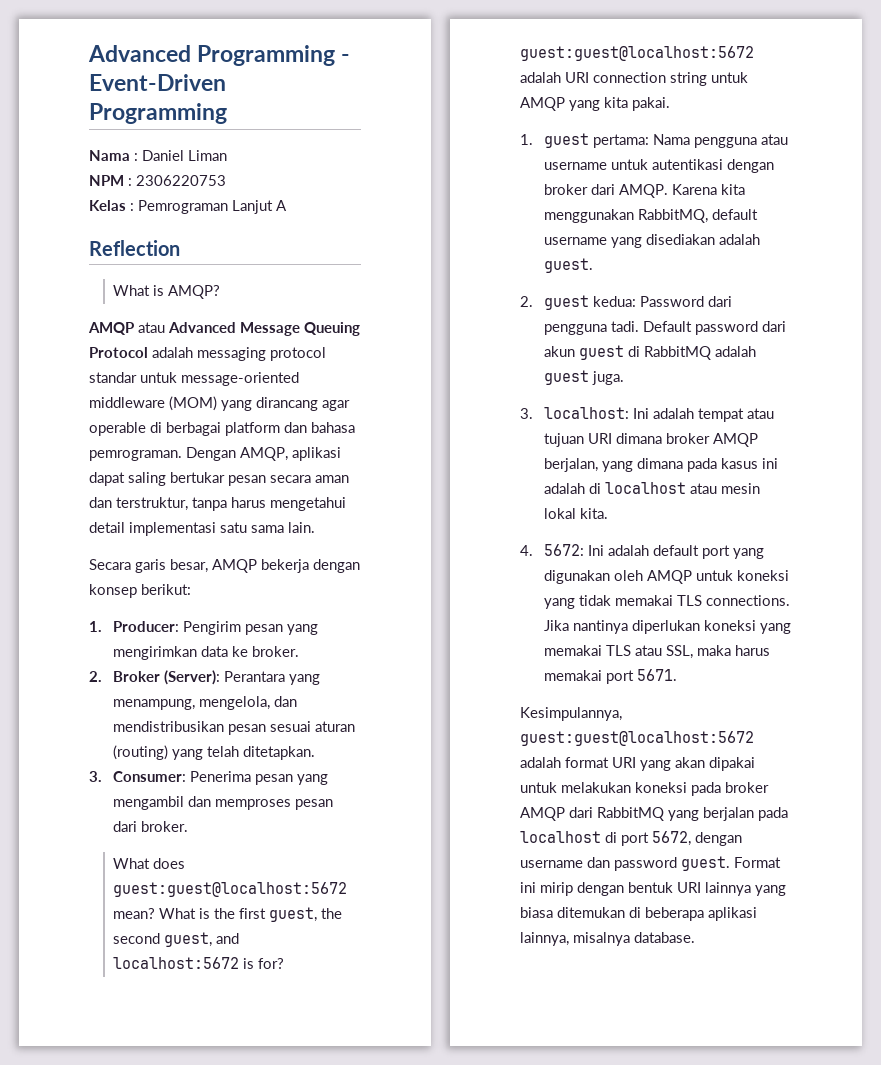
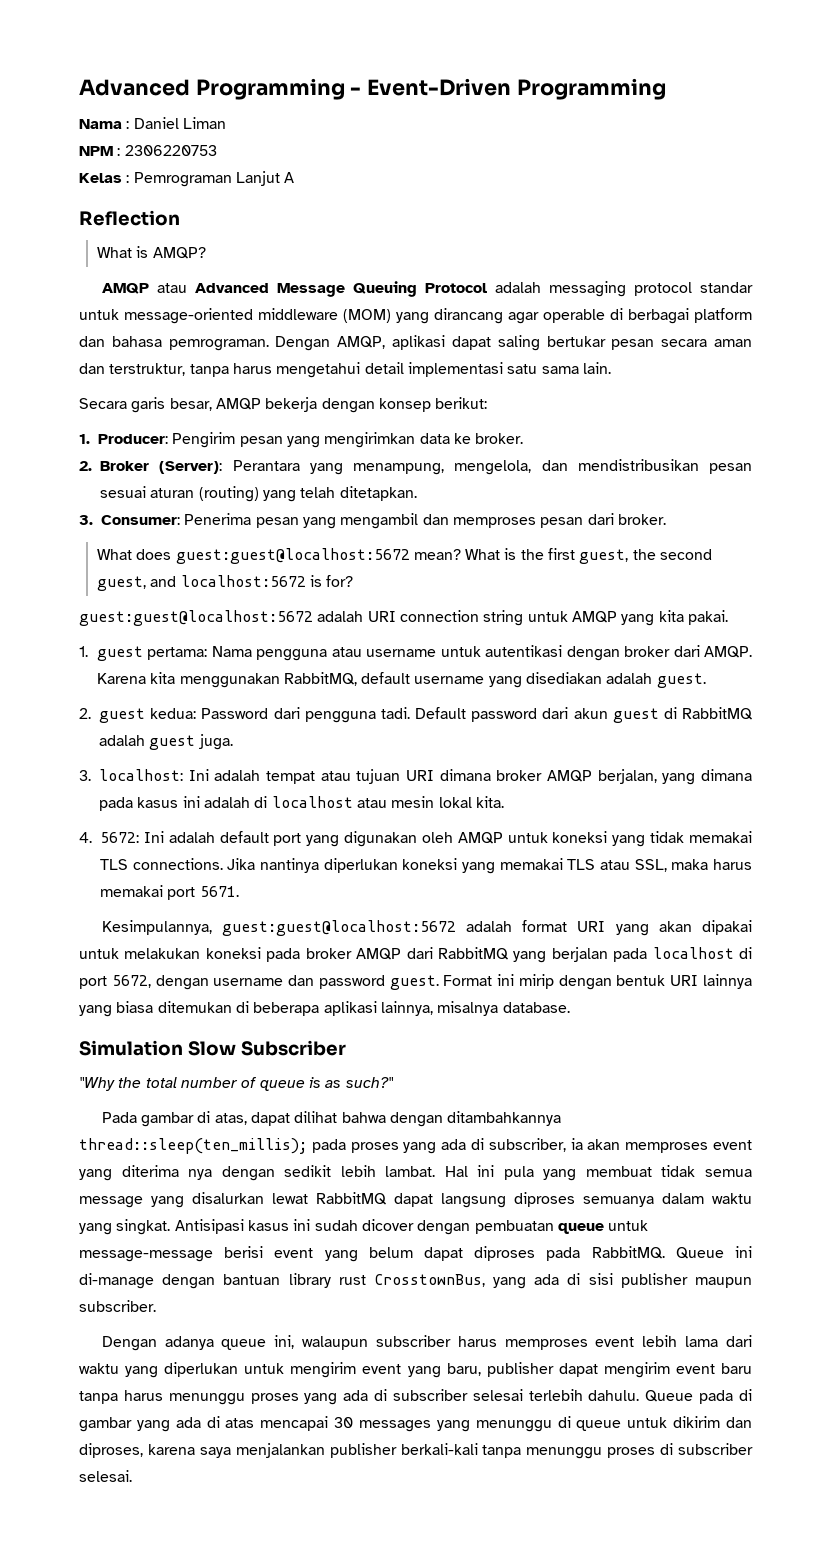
+ Simulation Slow Subscriber
+ "Why the total number of queue is as such?"
+ Pada gambar di atas, dapat dilihat bahwa dengan ditambahkannya thread::sleep(ten_millis); pada proses yang ada di subscriber, ia akan memproses event yang diterima nya dengan sedikit lebih lambat. Hal ini pula yang membuat tidak semua message yang disalurkan lewat RabbitMQ dapat langsung diproses semuanya dalam waktu yang singkat. Antisipasi kasus ini sudah dicover dengan pembuatan queue untuk message-message berisi event yang belum dapat diproses pada RabbitMQ. Queue ini di-manage dengan bantuan library rust CrosstownBus, yang ada di sisi publisher maupun subscriber.
+ Dengan adanya queue ini, walaupun subscriber harus memproses event lebih lama dari waktu yang diperlukan untuk mengirim event yang baru, publisher dapat mengirim event baru tanpa harus menunggu proses yang ada di subscriber selesai terlebih dahulu. Queue pada di gambar yang ada di atas mencapai 30 messages yang menunggu di queue untuk dikirim dan diproses, karena saya menjalankan publisher berkali-kali tanpa menunggu proses di subscriber selesai.

